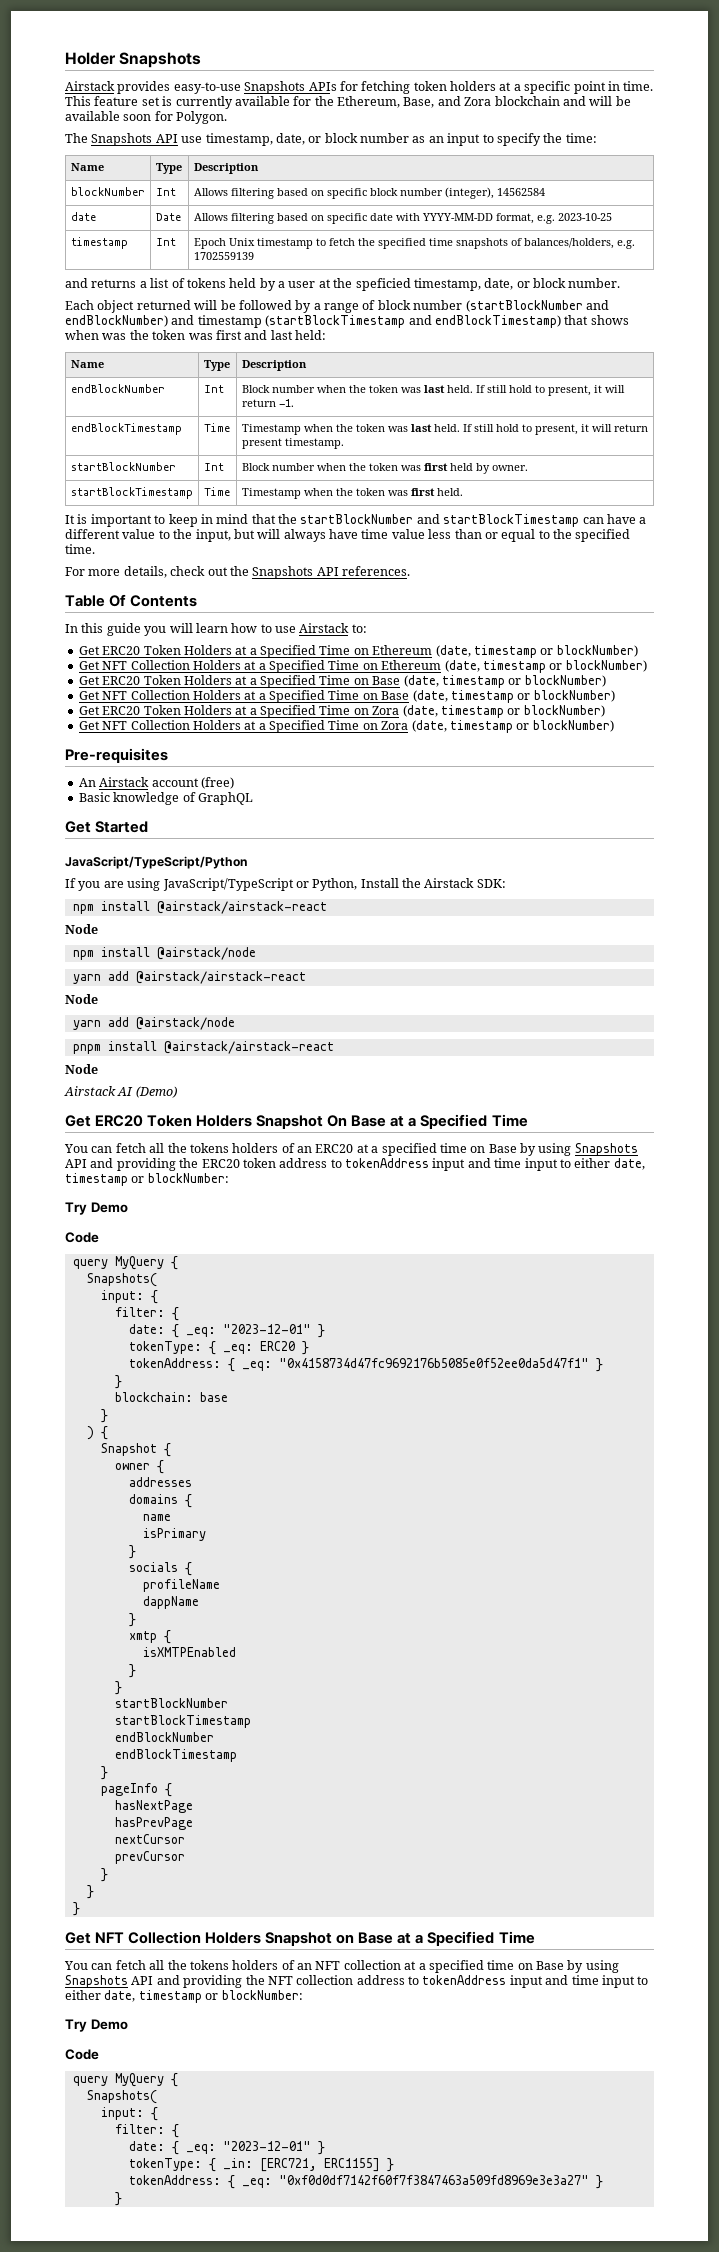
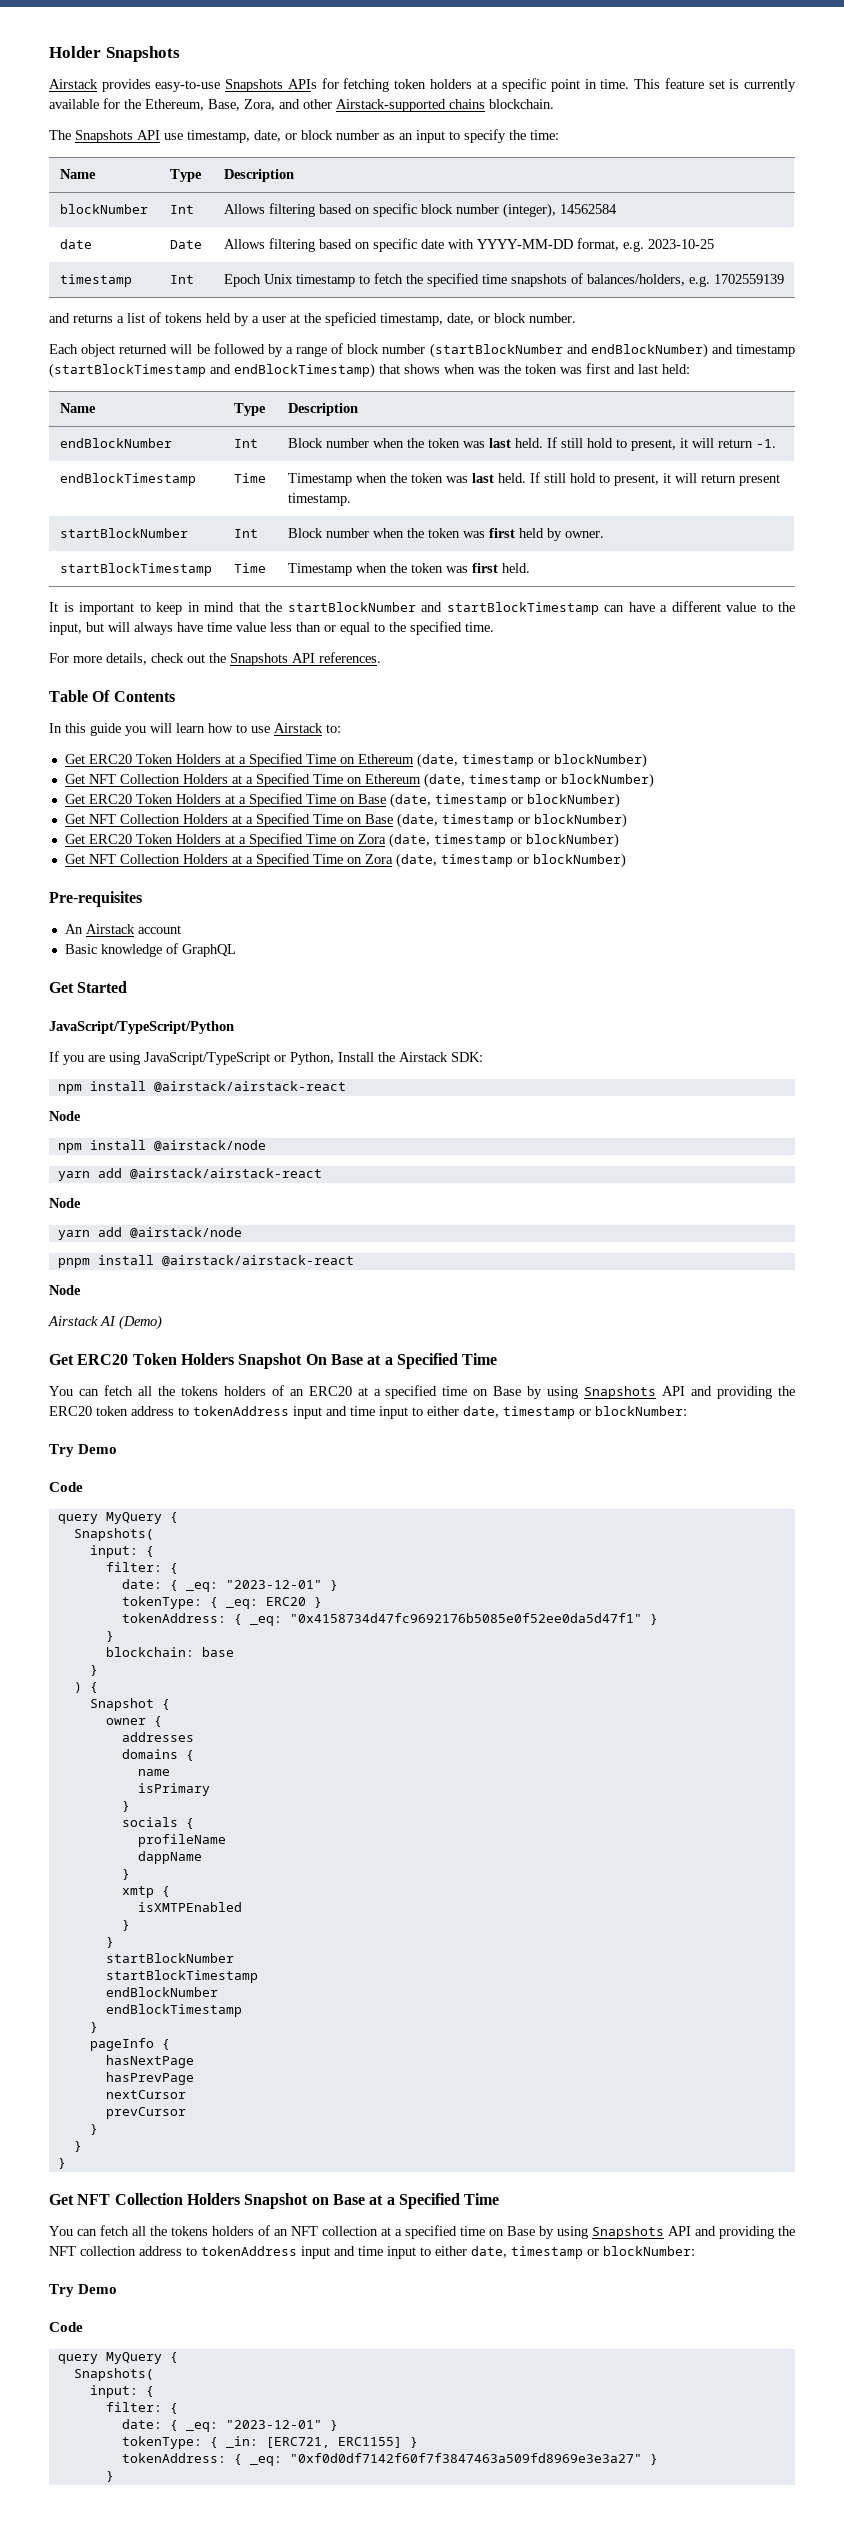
- This feature set is currently available for the Ethereum, Base, and Zora blockchain and will be available soon for Polygon.
+ This feature set is currently available for the Ethereum, Base, Zora, and other Airstack-supported chains blockchain.
- An Airstack account (free)
+ An Airstack account

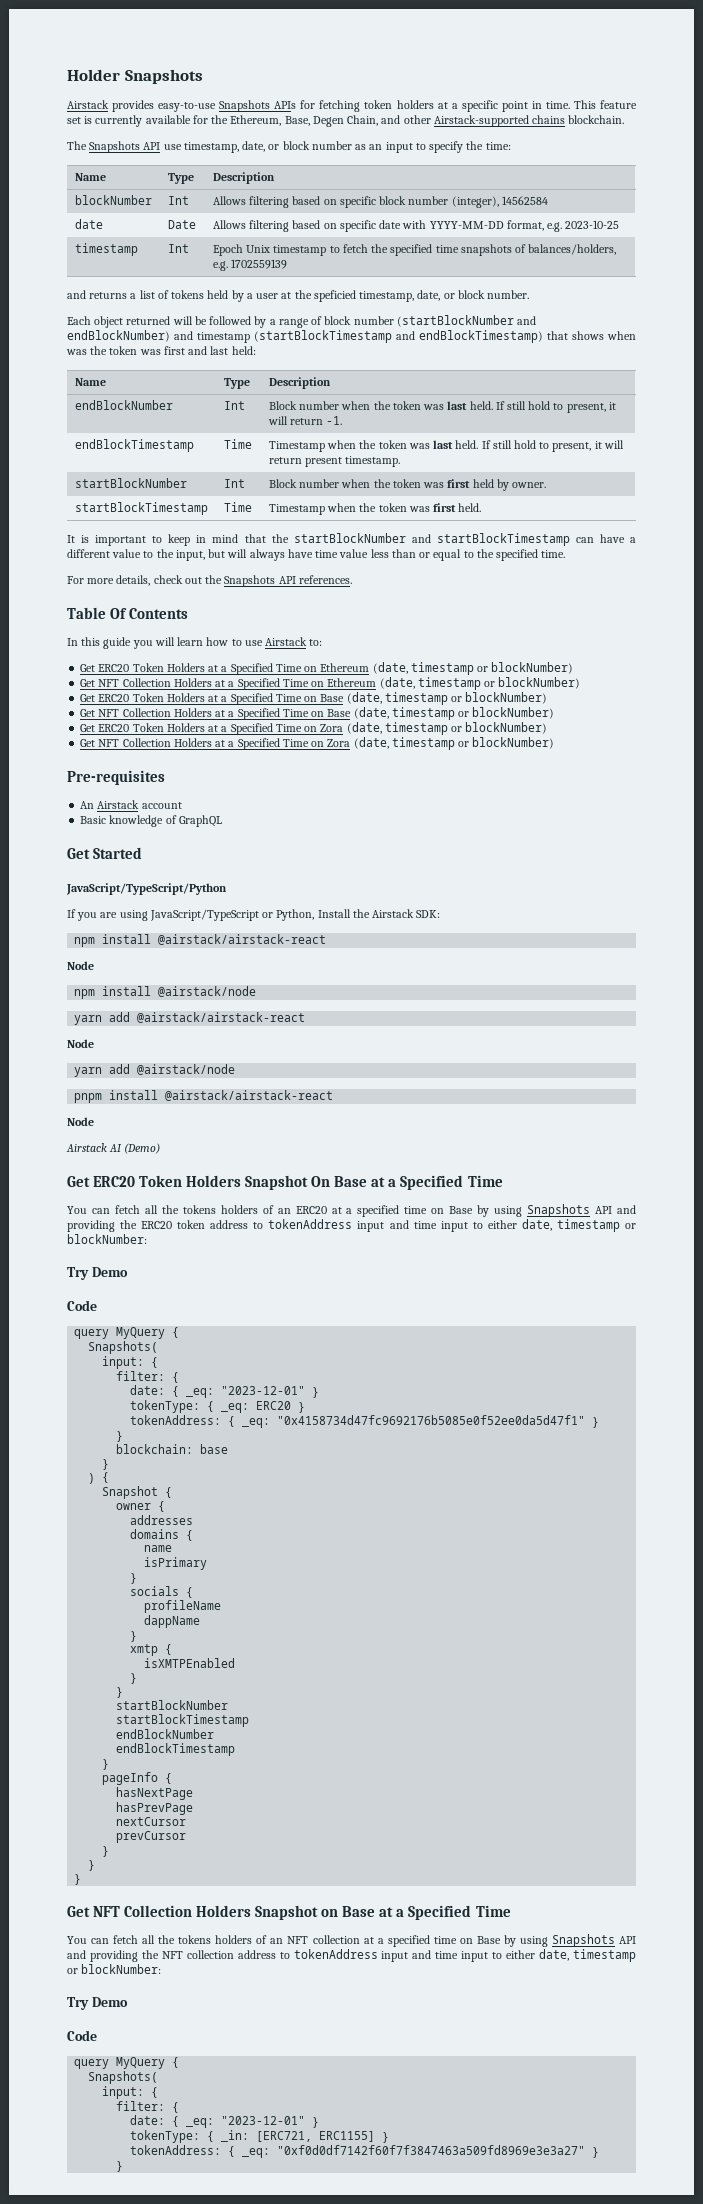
- This feature set is currently available for the Ethereum, Base, Zora, and other Airstack-supported chains blockchain.
+ This feature set is currently available for the Ethereum, Base, Degen Chain, and other Airstack-supported chains blockchain.

